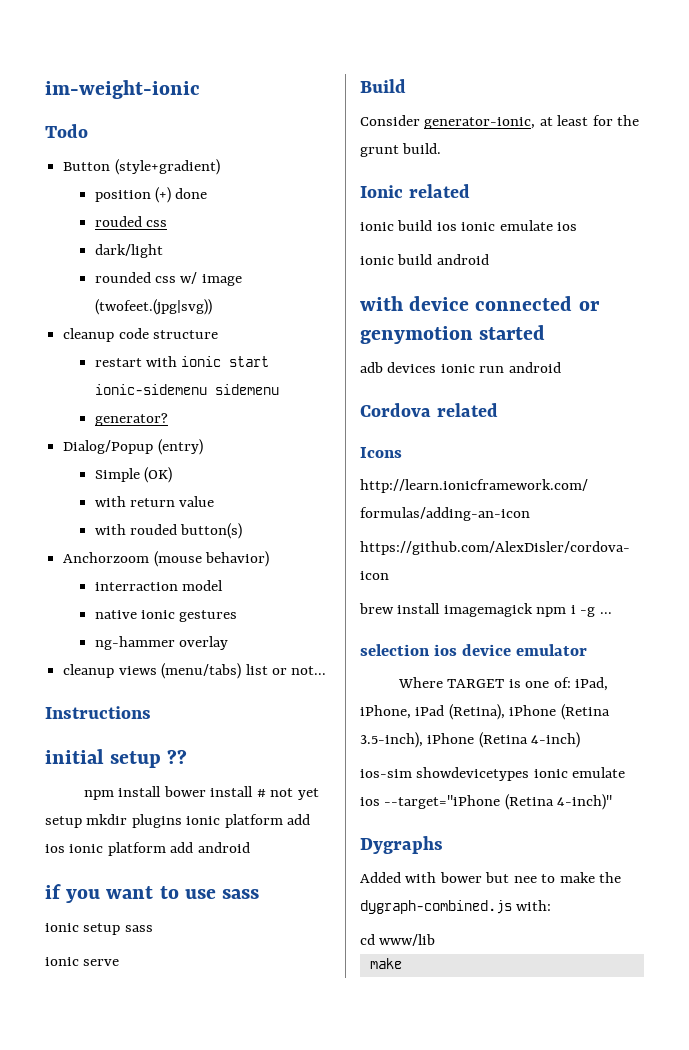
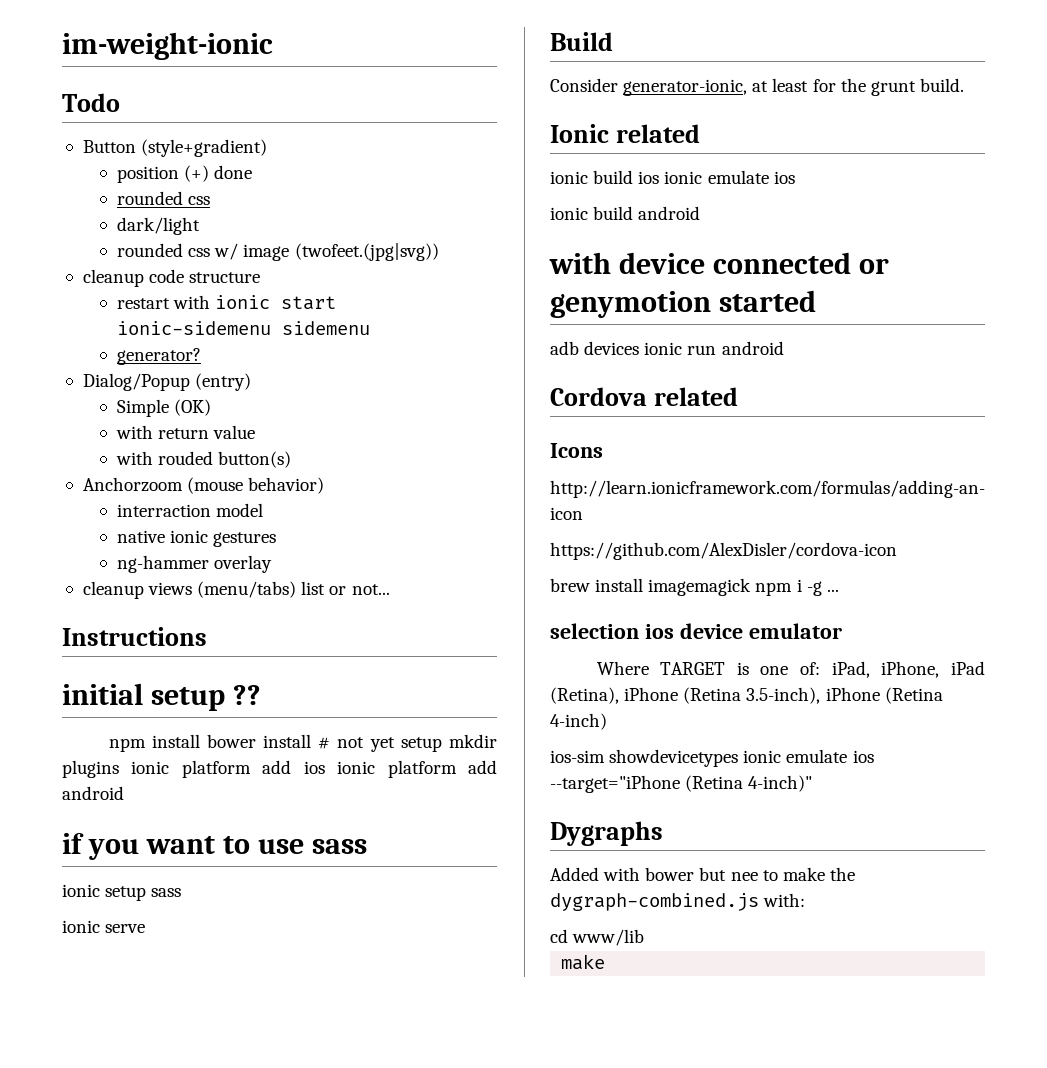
  position (+) done
- rouded css
+ rounded css

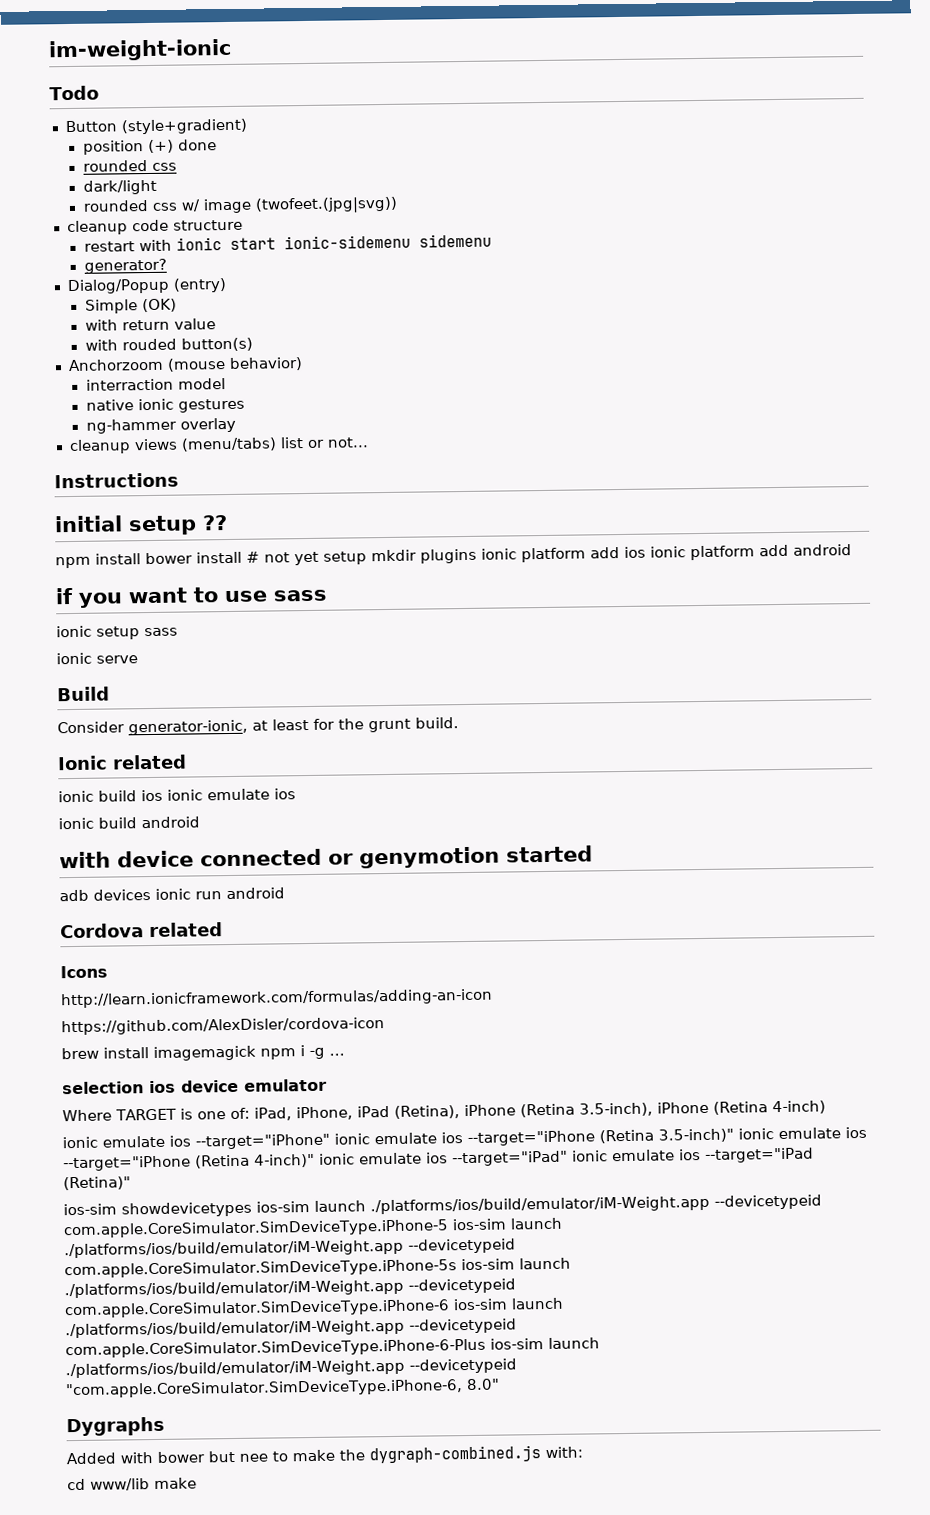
- ios-sim showdevicetypes ionic emulate ios --target="iPhone (Retina 4-inch)"
+ ionic emulate ios --target="iPhone" ionic emulate ios --target="iPhone (Retina 3.5-inch)" ionic emulate ios --target="iPhone (Retina 4-inch)" ionic emulate ios --target="iPad" ionic emulate ios --target="iPad (Retina)"
+ ios-sim showdevicetypes ios-sim launch ./platforms/ios/build/emulator/iM-Weight.app --devicetypeid com.apple.CoreSimulator.SimDeviceType.iPhone-5 ios-sim launch ./platforms/ios/build/emulator/iM-Weight.app --devicetypeid com.apple.CoreSimulator.SimDeviceType.iPhone-5s ios-sim launch ./platforms/ios/build/emulator/iM-Weight.app --devicetypeid com.apple.CoreSimulator.SimDeviceType.iPhone-6 ios-sim launch ./platforms/ios/build/emulator/iM-Weight.app --devicetypeid com.apple.CoreSimulator.SimDeviceType.iPhone-6-Plus ios-sim launch ./platforms/ios/build/emulator/iM-Weight.app --devicetypeid "com.apple.CoreSimulator.SimDeviceType.iPhone-6, 8.0"
- cd www/lib
- make
+ cd www/lib make

